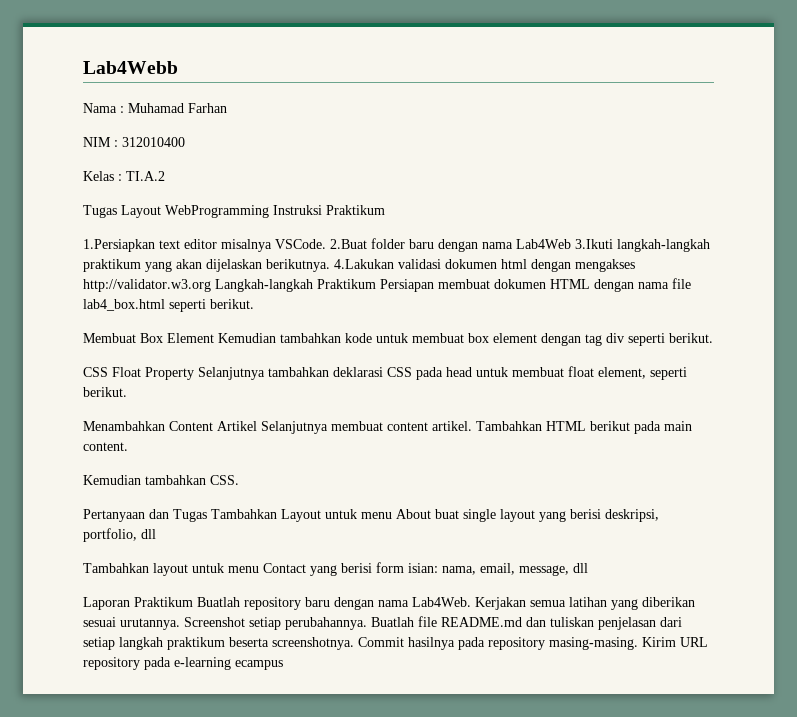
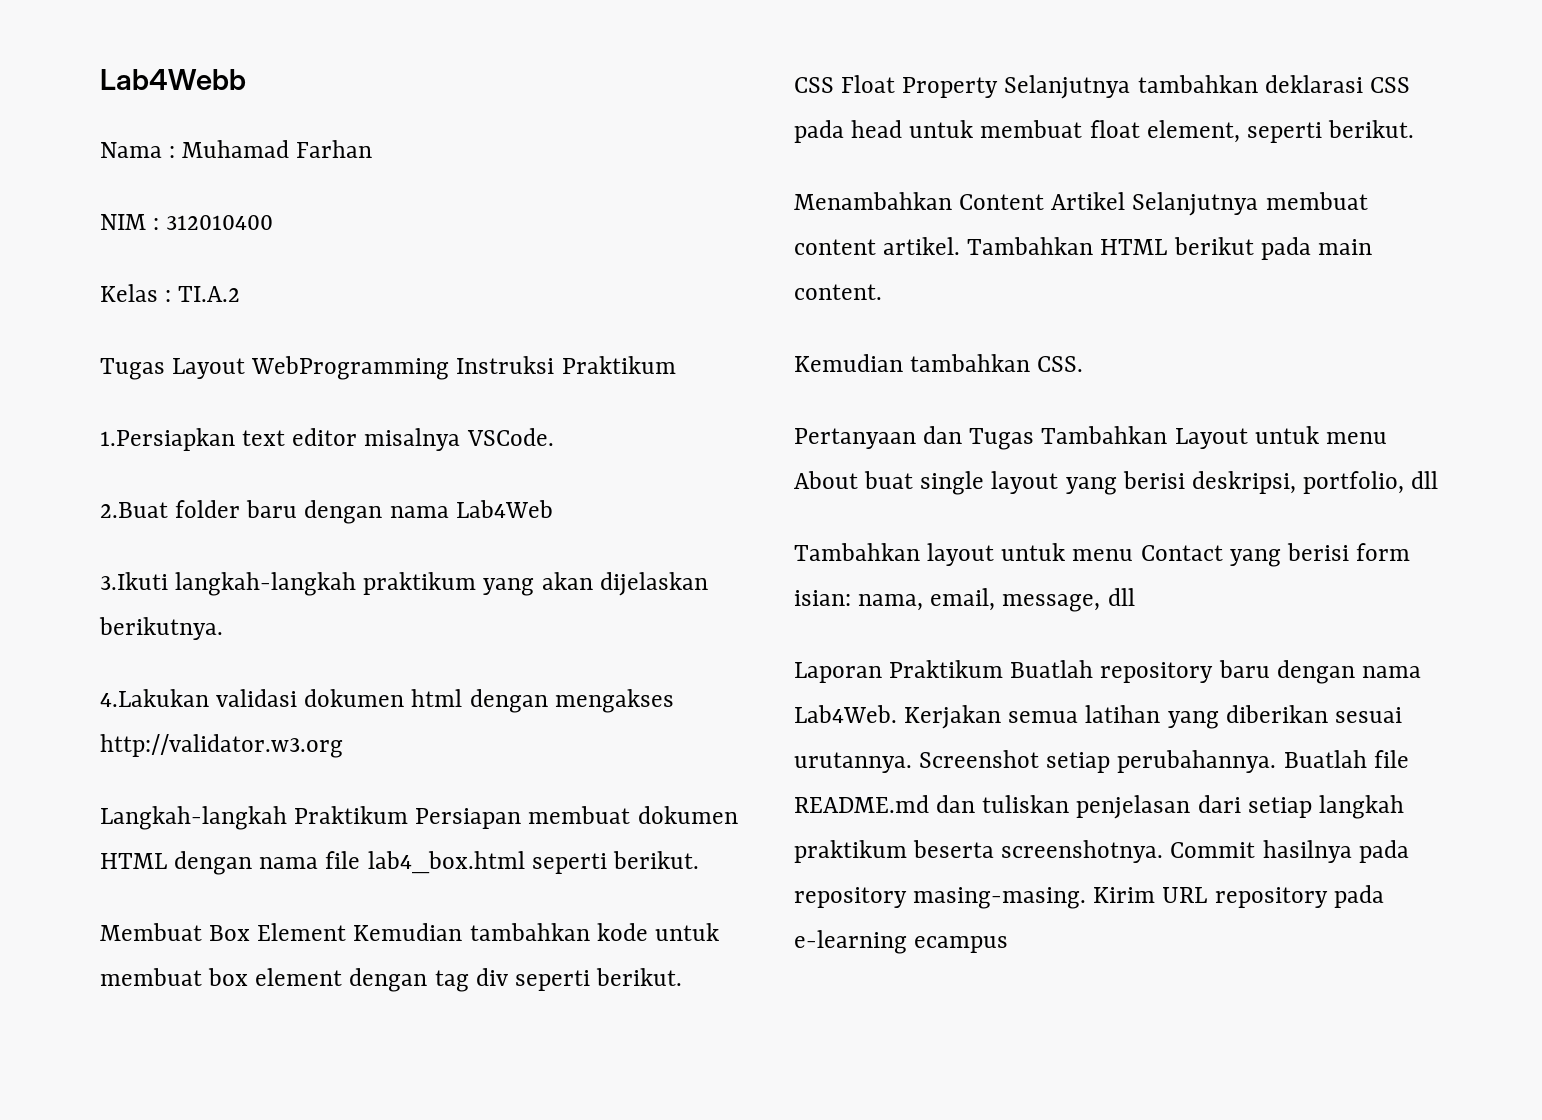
- 1.Persiapkan text editor misalnya VSCode. 2.Buat folder baru dengan nama Lab4Web 3.Ikuti langkah-langkah praktikum yang akan dijelaskan berikutnya. 4.Lakukan validasi dokumen html dengan mengakses http://validator.w3.org Langkah-langkah Praktikum Persiapan membuat dokumen HTML dengan nama file lab4_box.html seperti berikut.
+ 1.Persiapkan text editor misalnya VSCode.
+ 2.Buat folder baru dengan nama Lab4Web
+ 3.Ikuti langkah-langkah praktikum yang akan dijelaskan berikutnya.
+ 4.Lakukan validasi dokumen html dengan mengakses http://validator.w3.org
+ Langkah-langkah Praktikum Persiapan membuat dokumen HTML dengan nama file lab4_box.html seperti berikut.

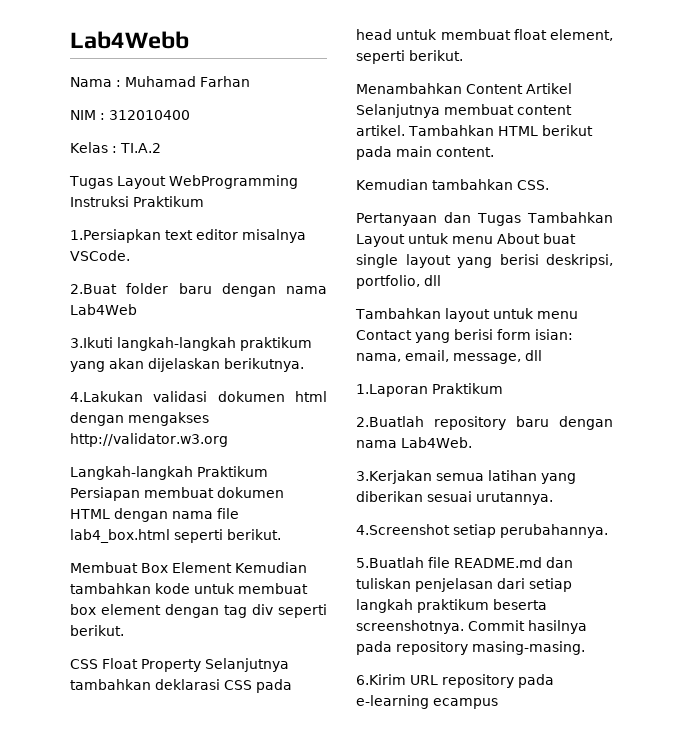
- Laporan Praktikum Buatlah repository baru dengan nama Lab4Web. Kerjakan semua latihan yang diberikan sesuai urutannya. Screenshot setiap perubahannya. Buatlah file README.md dan tuliskan penjelasan dari setiap langkah praktikum beserta screenshotnya.
+ 1.Laporan Praktikum
+ 2.Buatlah repository baru dengan nama Lab4Web.
+ 3.Kerjakan semua latihan yang diberikan sesuai urutannya.
+ 4.Screenshot setiap perubahannya.
+ 5.Buatlah file README.md dan tuliskan penjelasan dari setiap langkah praktikum beserta screenshotnya.
- Commit hasilnya pada repository masing-masing. Kirim URL repository pada e-learning ecampus
+ Commit hasilnya pada repository masing-masing.
+ 6.Kirim URL repository pada e-learning ecampus

